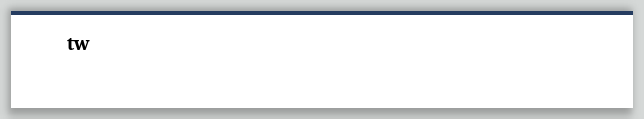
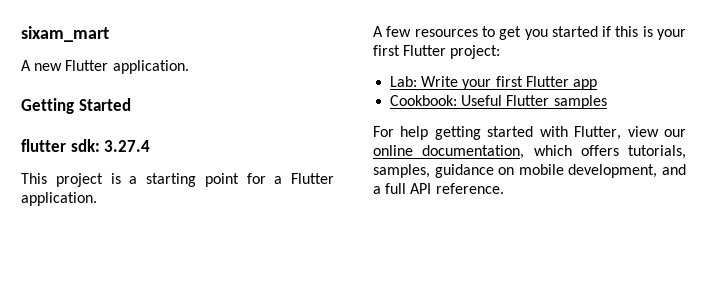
- tw
+ sixam_mart
+ A new Flutter application.
+ Getting Started
+ flutter sdk: 3.27.4
+ This project is a starting point for a Flutter application.
+ A few resources to get you started if this is your first Flutter project:
+ Lab: Write your first Flutter app
+ Cookbook: Useful Flutter samples
+ For help getting started with Flutter, view our online documentation, which offers tutorials, samples, guidance on mobile development, and a full API reference.

